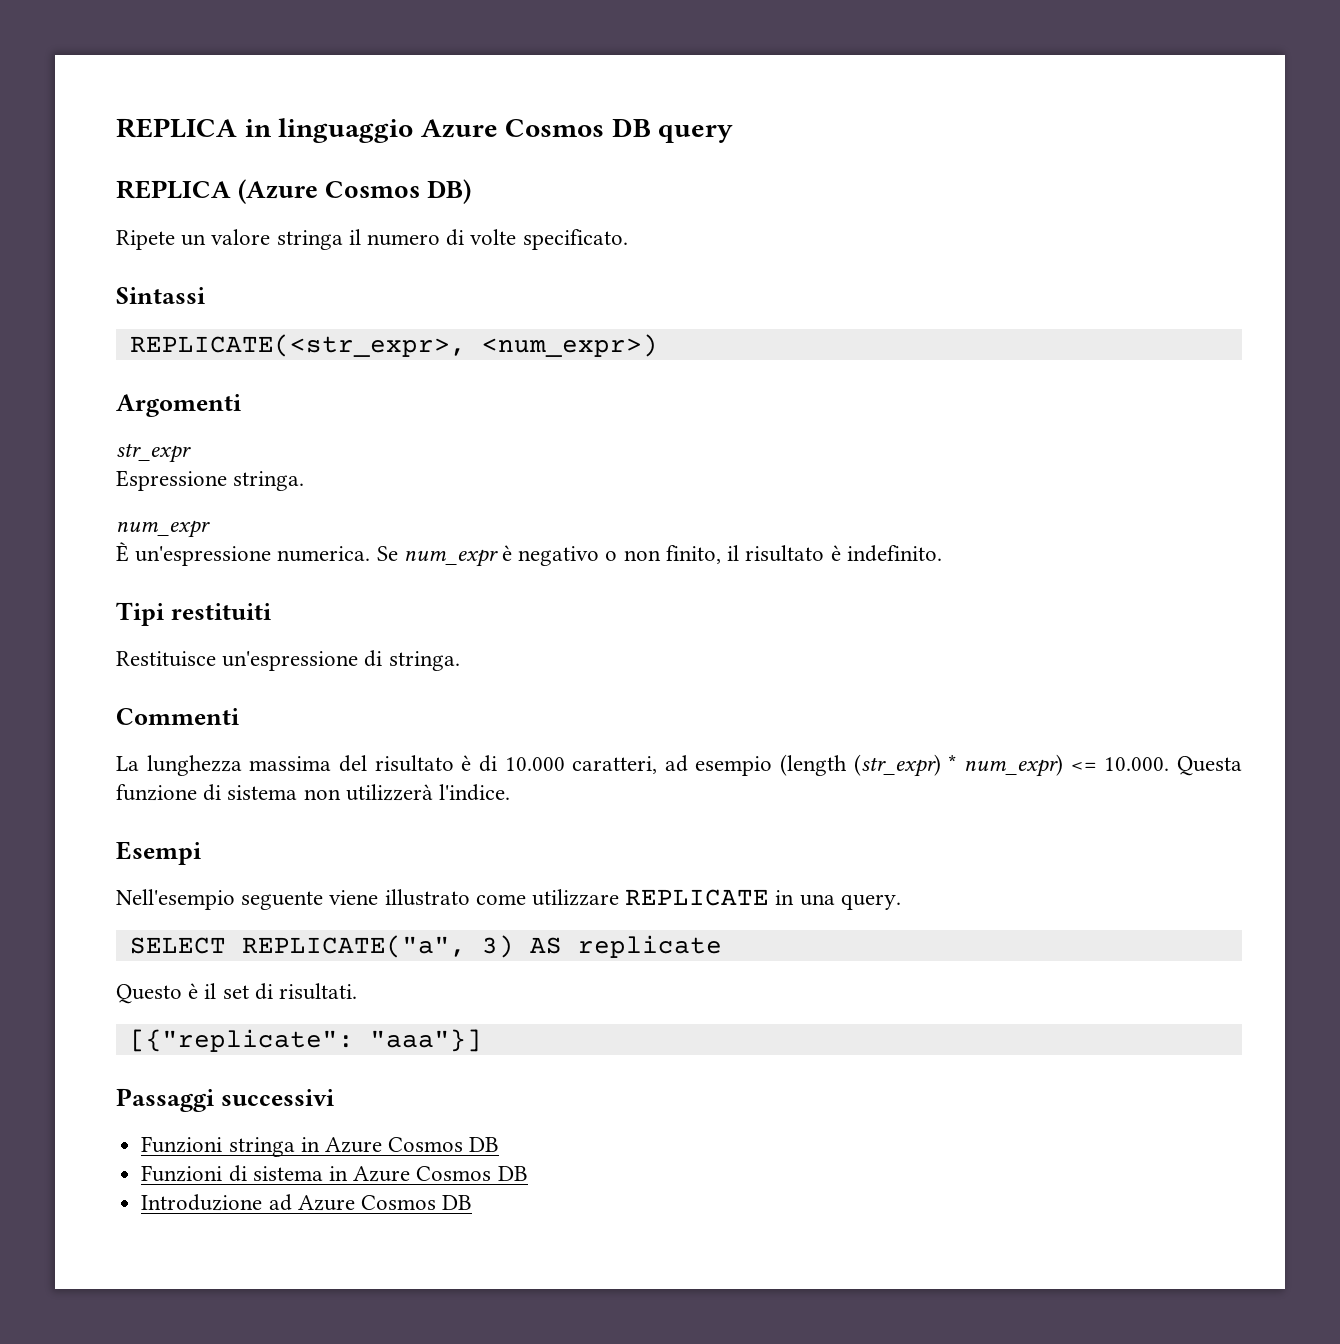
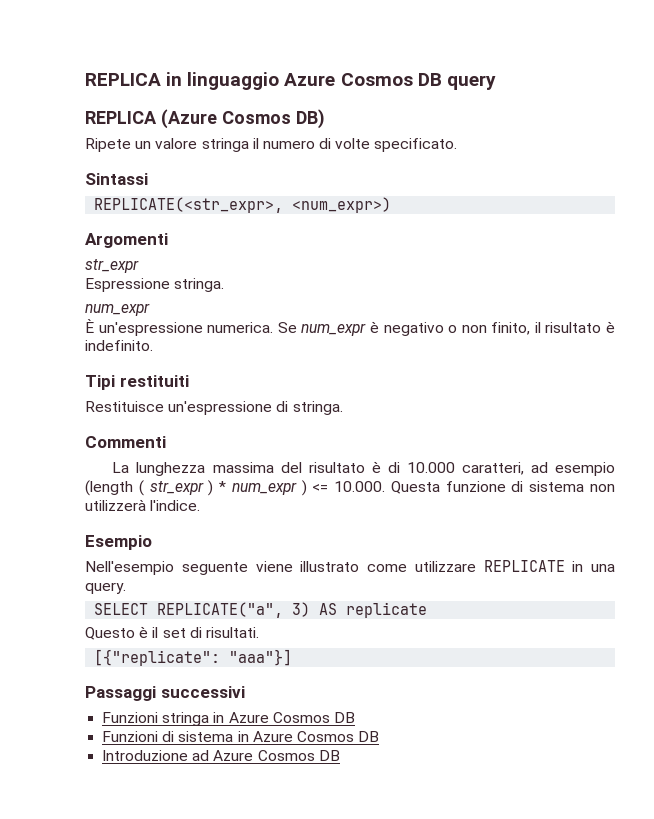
- La lunghezza massima del risultato è di 10.000 caratteri, ad esempio (length (str_expr) * num_expr) <= 10.000. Questa funzione di sistema non utilizzerà l'indice.
+ La lunghezza massima del risultato è di 10.000 caratteri, ad esempio (length ( str_expr ) * num_expr ) <= 10.000. Questa funzione di sistema non utilizzerà l'indice.
- Esempi
+ Esempio

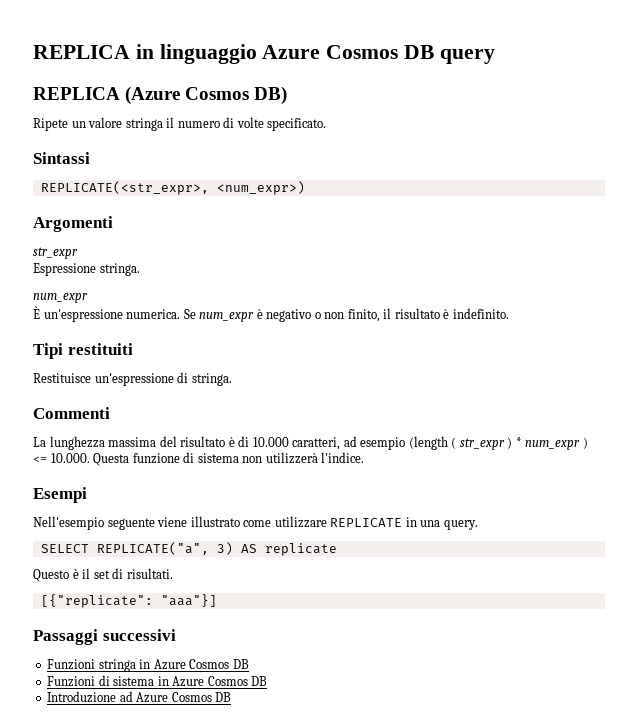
- Esempio
+ Esempi

